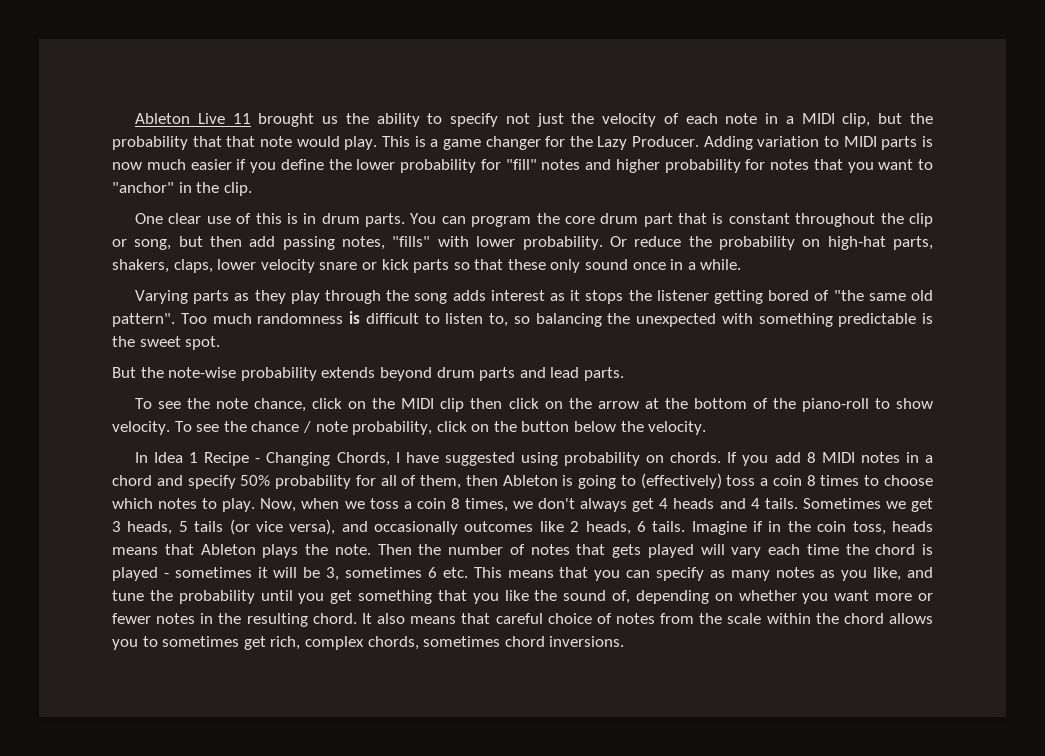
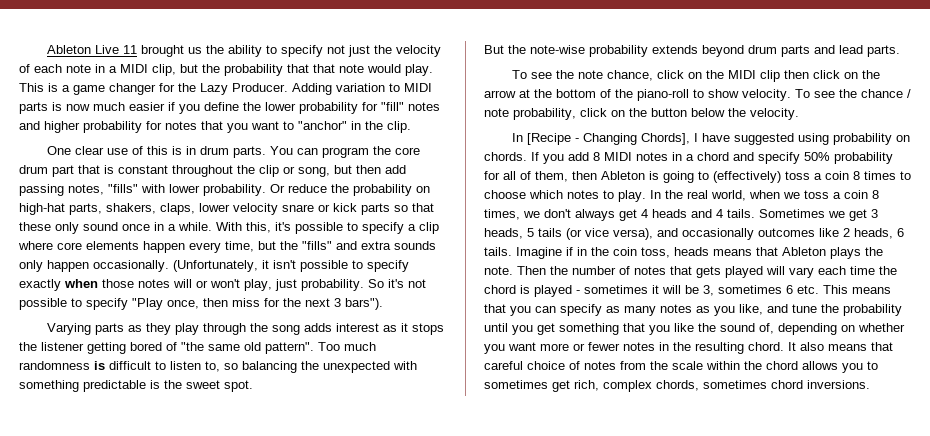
+ With this, it's possible to specify a clip where core elements happen every time, but the "fills" and extra sounds only happen occasionally. (Unfortunately, it isn't possible to specify exactly when those notes will or won't play, just probability. So it's not possible to specify "Play once, then miss for the next 3 bars").
- In Idea 1 Recipe - Changing Chords, I have suggested using probability on chords.
+ In [Recipe - Changing Chords], I have suggested using probability on chords.
- Now, when we toss a coin 8 times, we don't always get 4 heads and 4 tails.
+ In the real world, when we toss a coin 8 times, we don't always get 4 heads and 4 tails.

